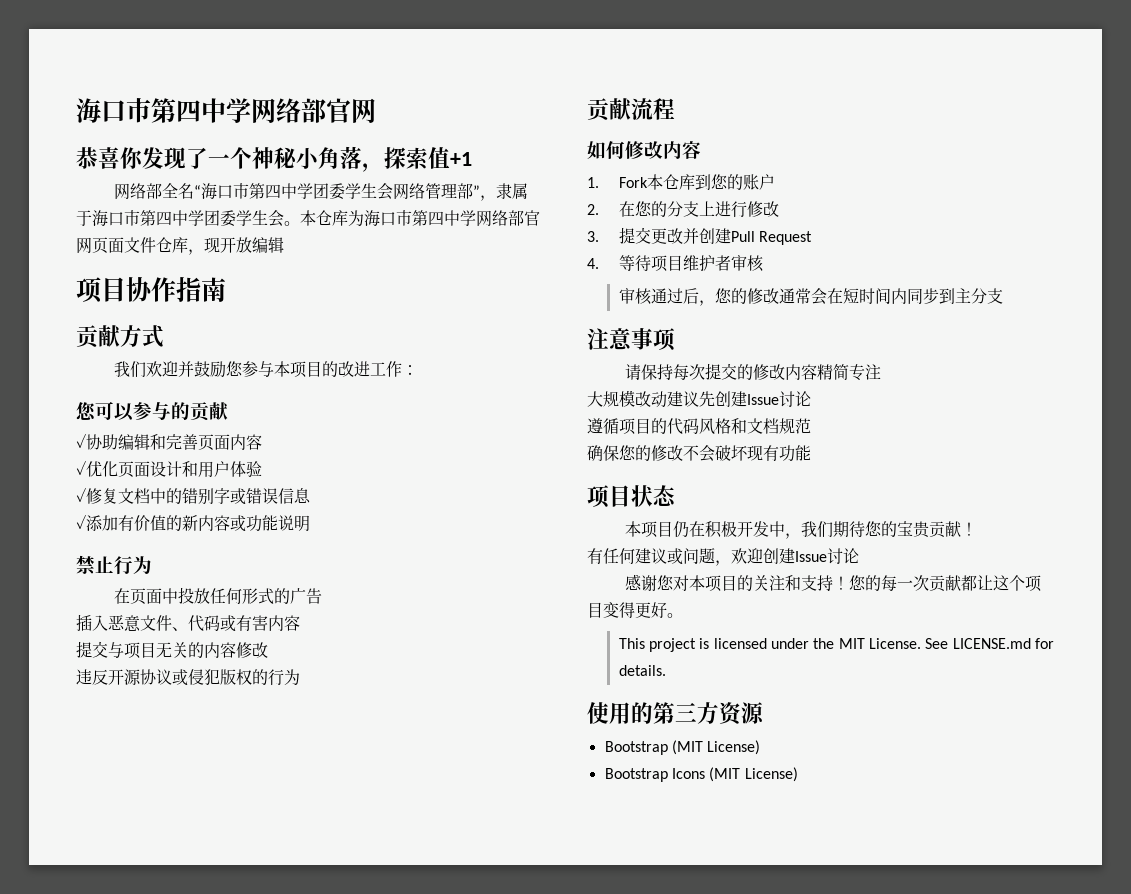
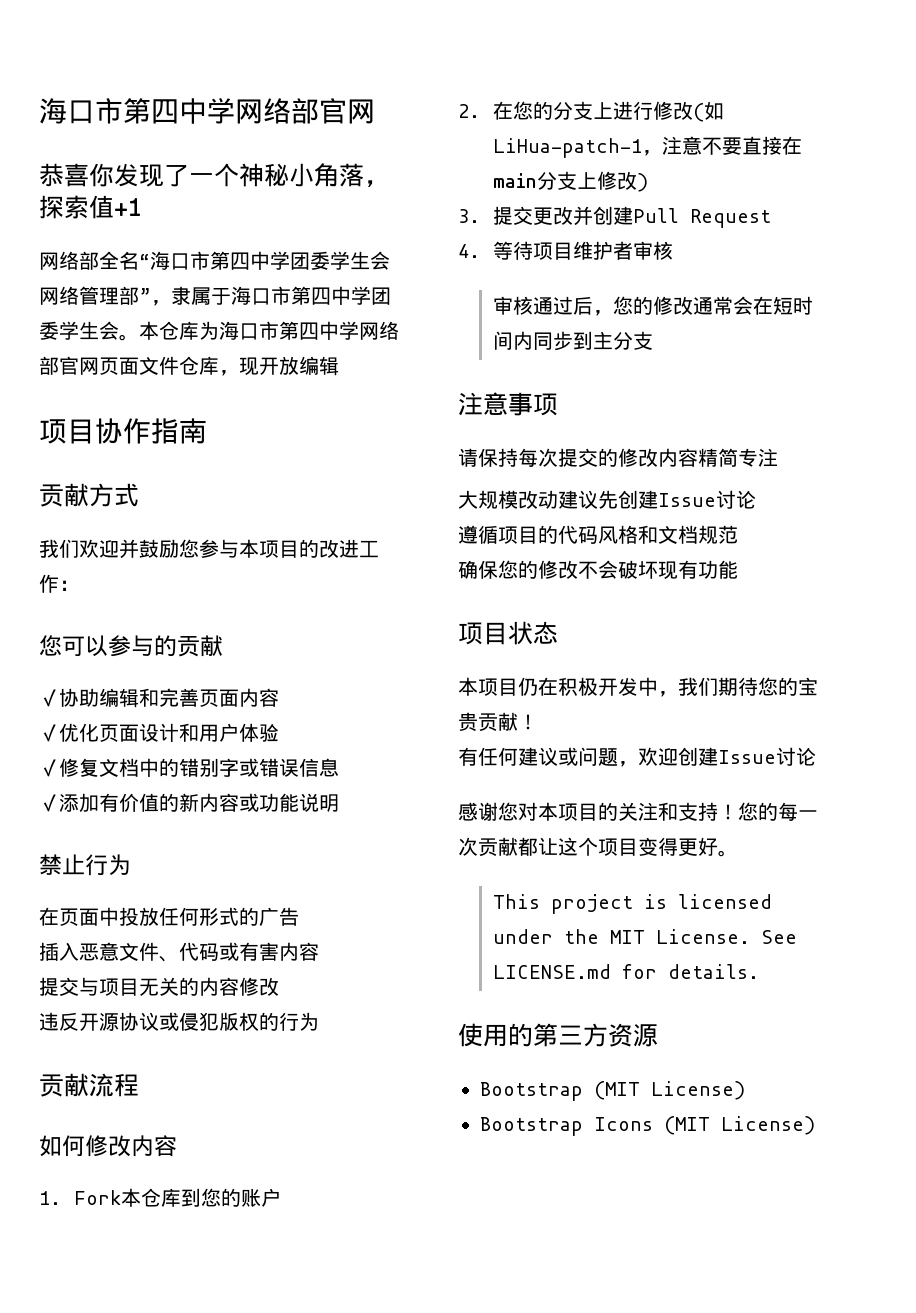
- 2.在您的分支上进行修改
+ 2.在您的分支上进行修改(如LiHua-patch-1，注意不要直接在main分支上修改)

